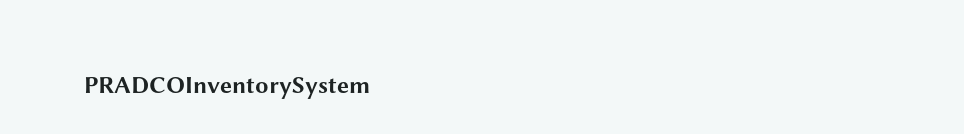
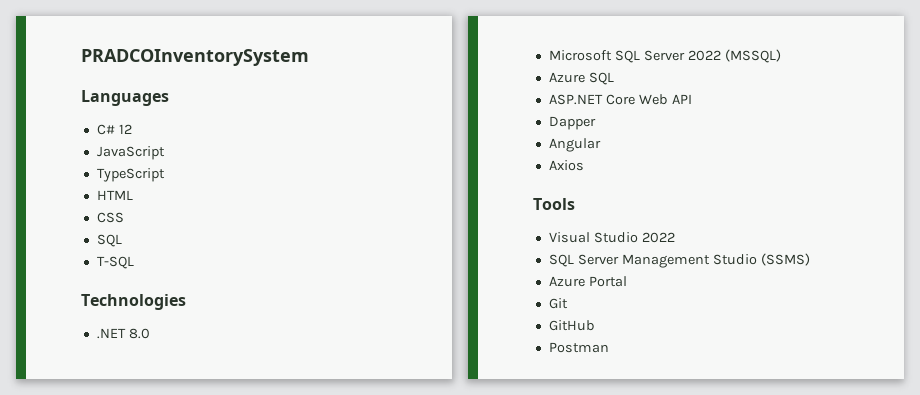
+ Languages
+ C# 12
+ JavaScript
+ TypeScript
+ HTML
+ CSS
+ SQL
+ T-SQL
+ Technologies
+ .NET 8.0
+ Microsoft SQL Server 2022 (MSSQL)
+ Azure SQL
+ ASP.NET Core Web API
+ Dapper
+ Angular
+ Axios
+ Tools
+ Visual Studio 2022
+ SQL Server Management Studio (SSMS)
+ Azure Portal
+ Git
+ GitHub
+ Postman

